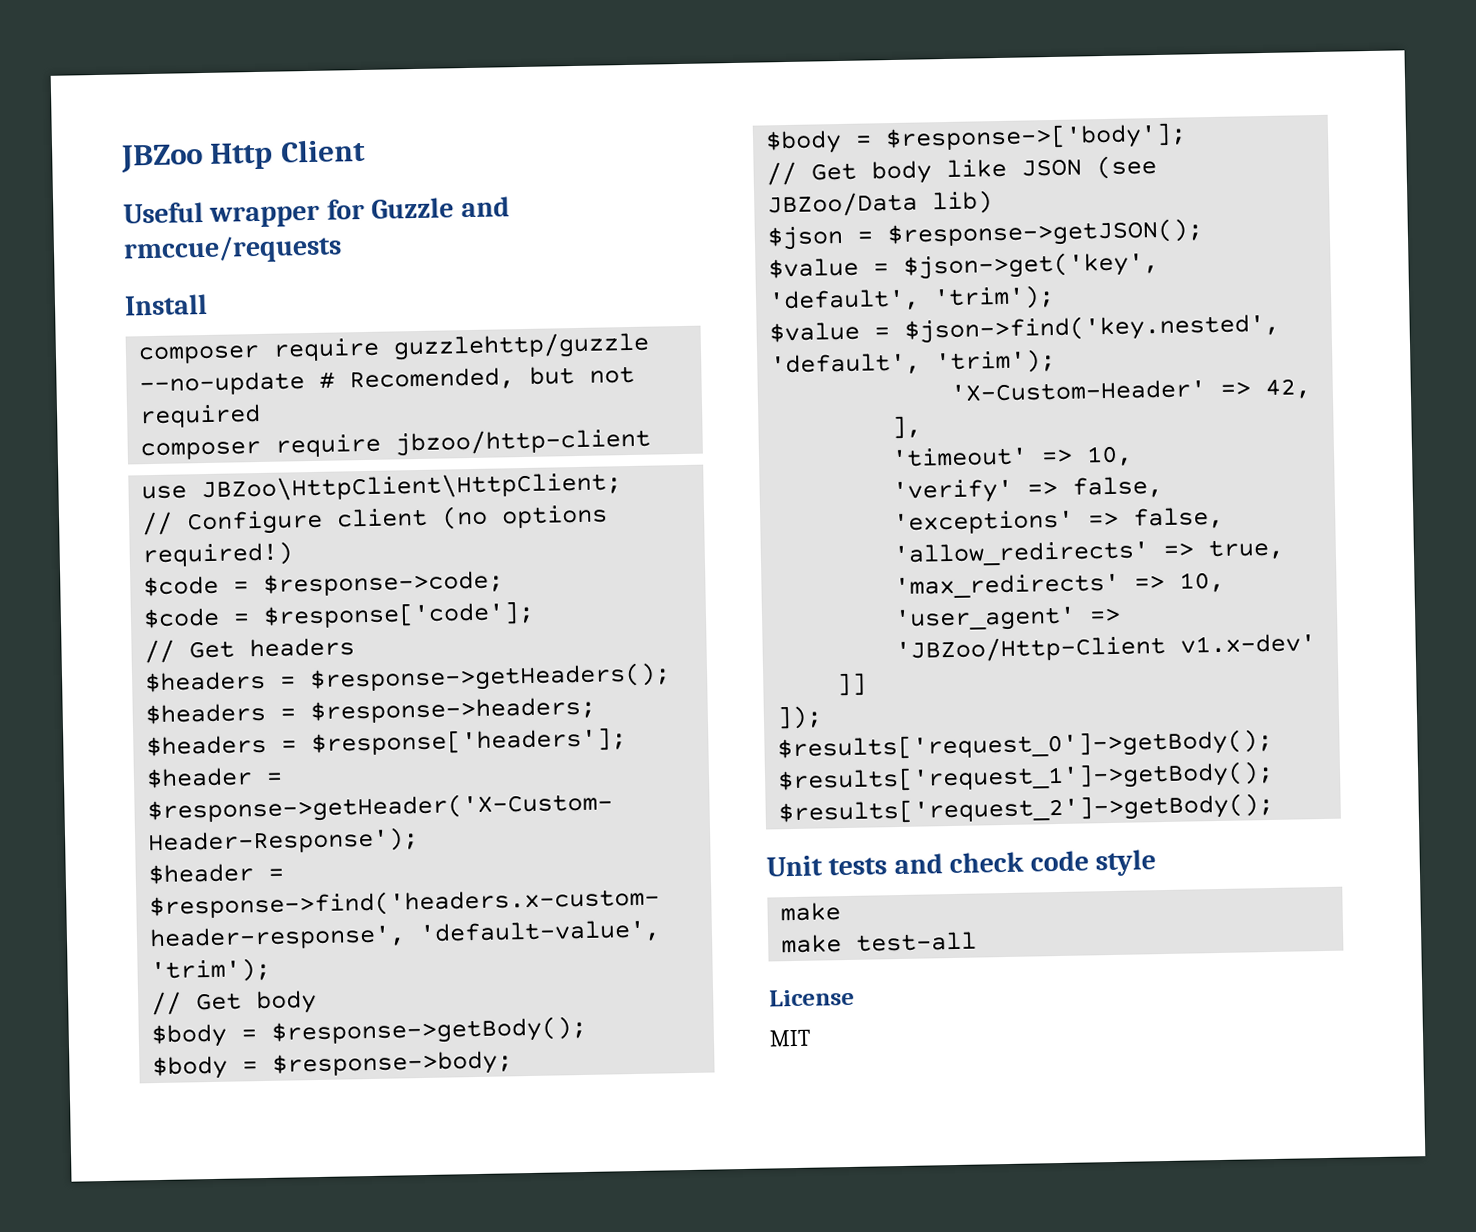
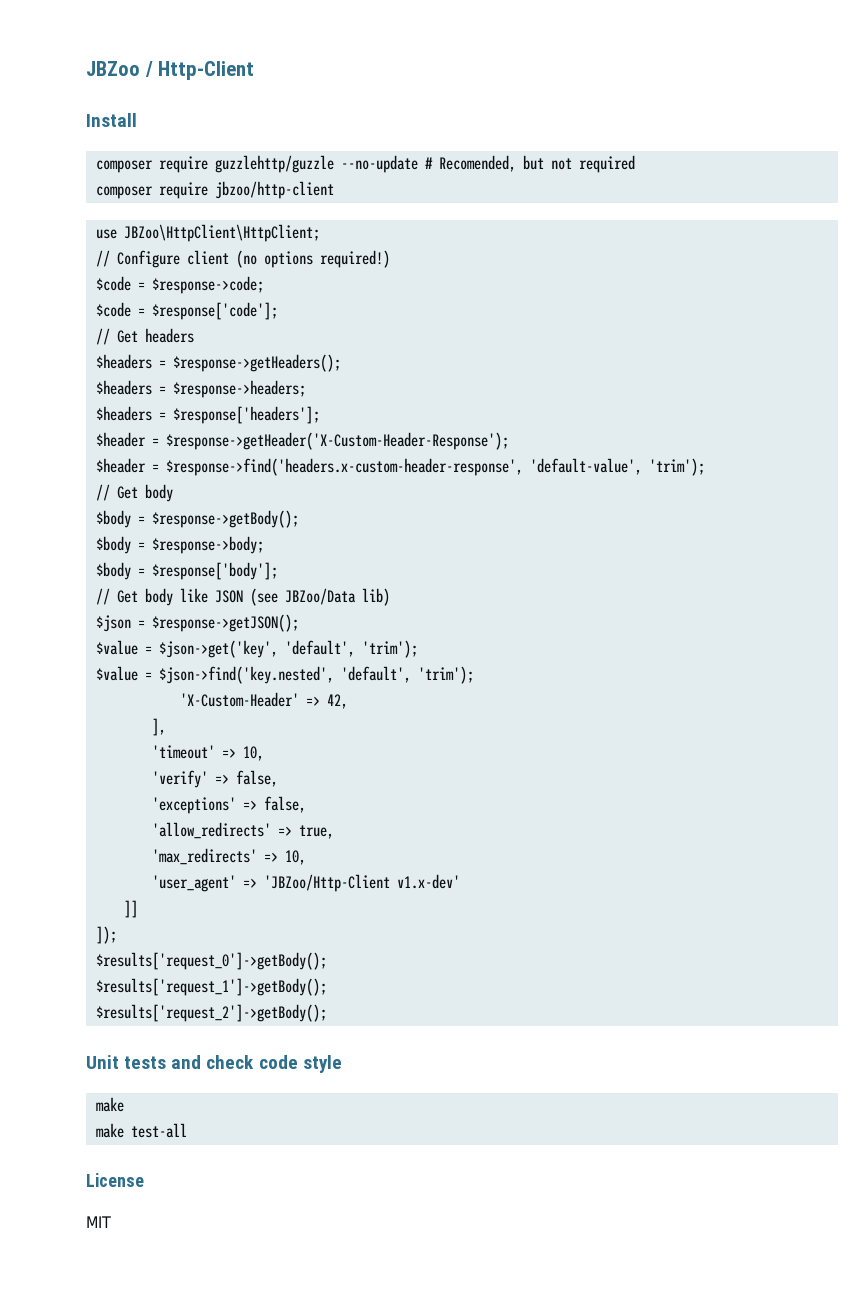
- JBZoo Http Client
- Useful wrapper for Guzzle and rmccue/requests
+ JBZoo / Http-Client
- $body = $response->['body'];
+ $body = $response['body'];

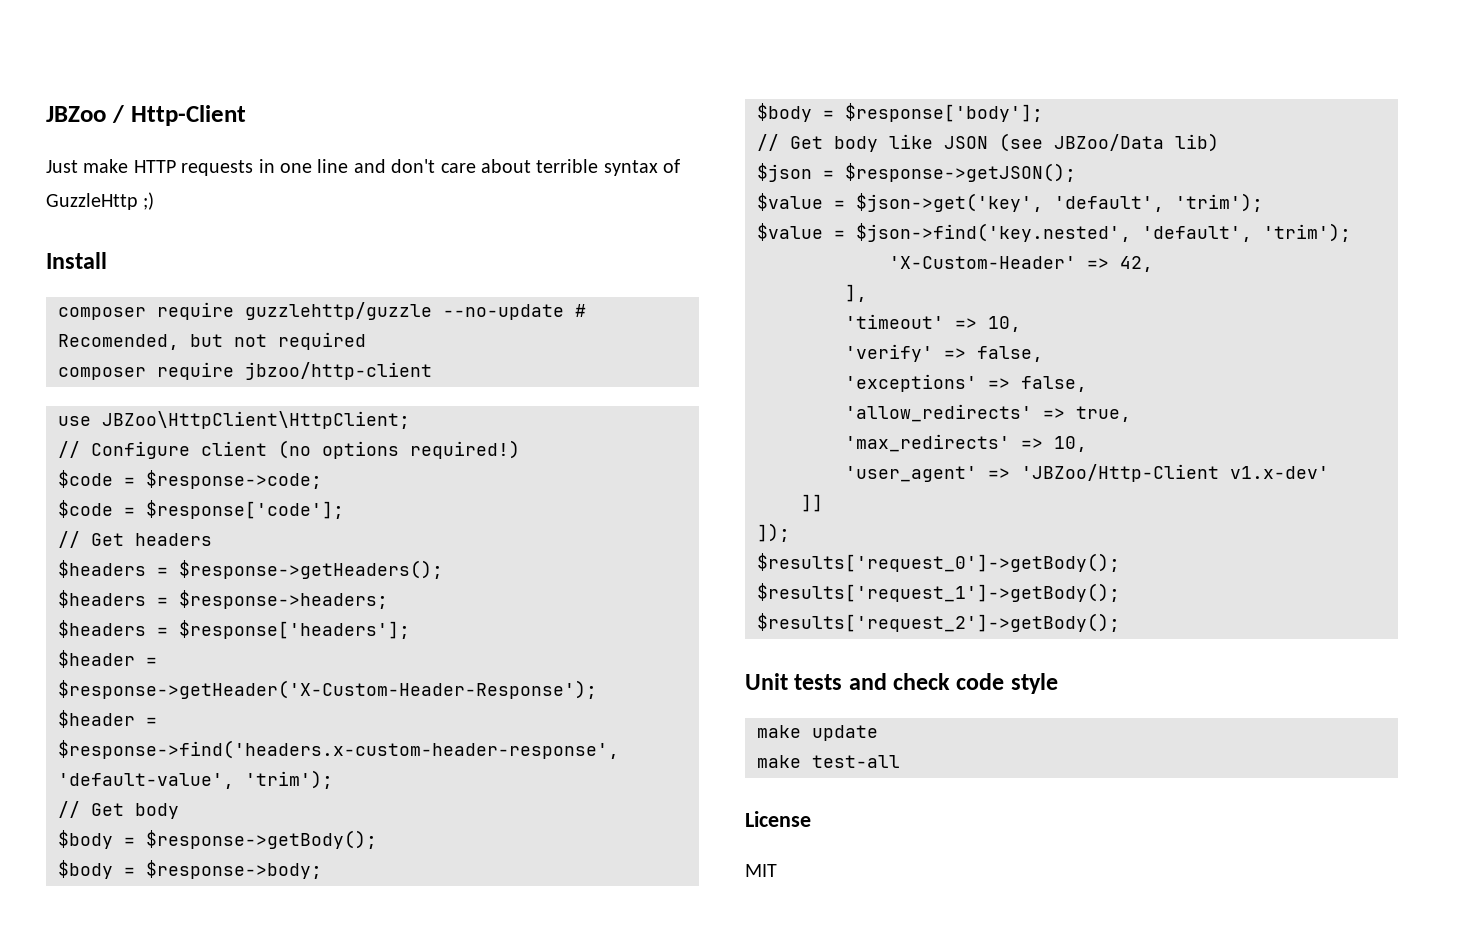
+ Just make HTTP requests in one line and don't care about terrible syntax of GuzzleHttp ;)
  Unit tests and check code style
- make
+ make update

